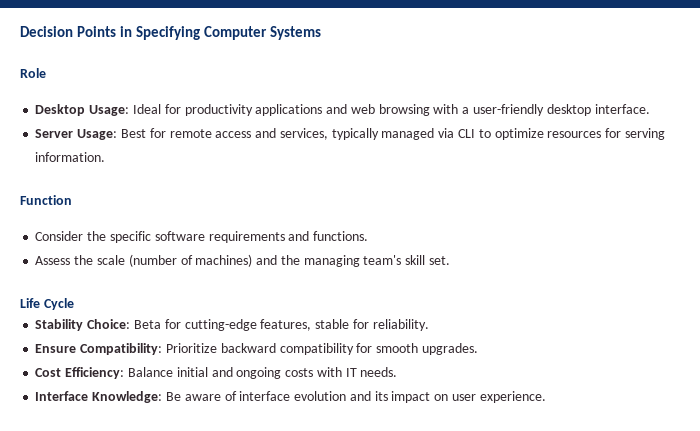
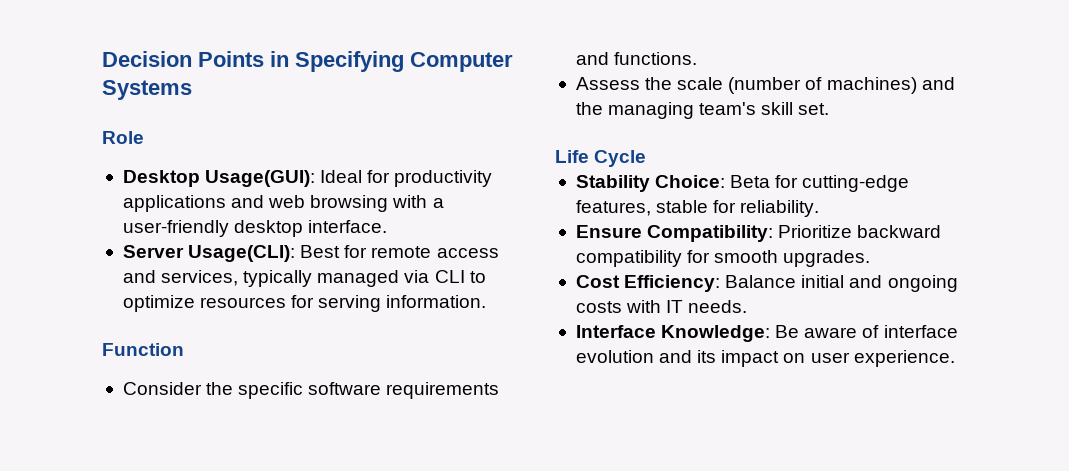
- Desktop Usage: Ideal for productivity applications and web browsing with a user-friendly desktop interface.
+ Desktop Usage(GUI): Ideal for productivity applications and web browsing with a user-friendly desktop interface.
- Server Usage: Best for remote access and services, typically managed via CLI to optimize resources for serving information.
+ Server Usage(CLI): Best for remote access and services, typically managed via CLI to optimize resources for serving information.

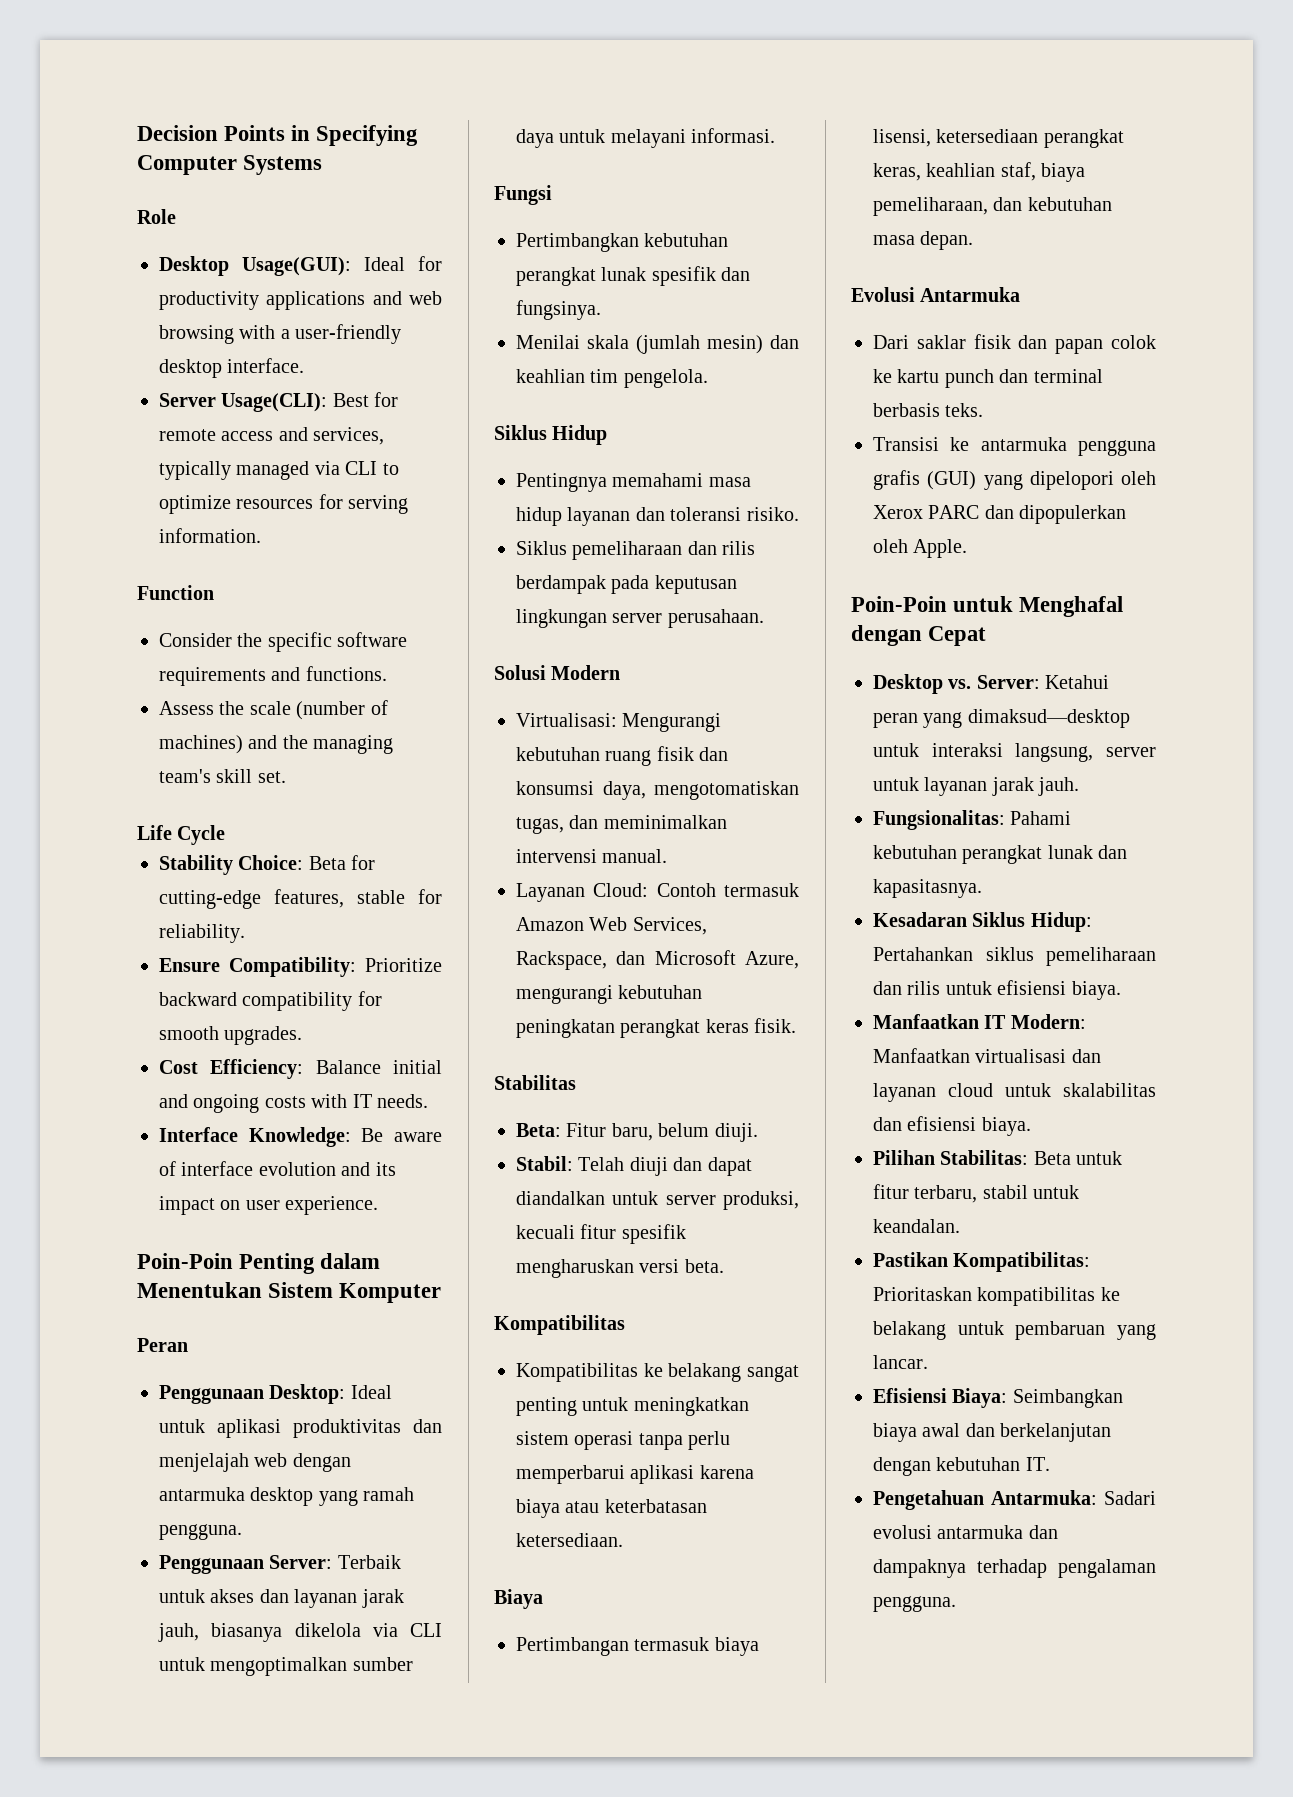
+ Poin-Poin Penting dalam Menentukan Sistem Komputer
+ Peran
+ Penggunaan Desktop: Ideal untuk aplikasi produktivitas dan menjelajah web dengan antarmuka desktop yang ramah pengguna.
+ Penggunaan Server: Terbaik untuk akses dan layanan jarak jauh, biasanya dikelola via CLI untuk mengoptimalkan sumber daya untuk melayani informasi.
+ Fungsi
+ Pertimbangkan kebutuhan perangkat lunak spesifik dan fungsinya.
+ Menilai skala (jumlah mesin) dan keahlian tim pengelola.
+ Siklus Hidup
+ Pentingnya memahami masa hidup layanan dan toleransi risiko.
+ Siklus pemeliharaan dan rilis berdampak pada keputusan lingkungan server perusahaan.
+ Solusi Modern
+ Virtualisasi: Mengurangi kebutuhan ruang fisik dan konsumsi daya, mengotomatiskan tugas, dan meminimalkan intervensi manual.
+ Layanan Cloud: Contoh termasuk Amazon Web Services, Rackspace, dan Microsoft Azure, mengurangi kebutuhan peningkatan perangkat keras fisik.
+ Stabilitas
+ Beta: Fitur baru, belum diuji.
+ Stabil: Telah diuji dan dapat diandalkan untuk server produksi, kecuali fitur spesifik mengharuskan versi beta.
+ Kompatibilitas
+ Kompatibilitas ke belakang sangat penting untuk meningkatkan sistem operasi tanpa perlu memperbarui aplikasi karena biaya atau keterbatasan ketersediaan.
+ Biaya
+ Pertimbangan termasuk biaya lisensi, ketersediaan perangkat keras, keahlian staf, biaya pemeliharaan, dan kebutuhan masa depan.
+ Evolusi Antarmuka
+ Dari saklar fisik dan papan colok ke kartu punch dan terminal berbasis teks.
+ Transisi ke antarmuka pengguna grafis (GUI) yang dipelopori oleh Xerox PARC dan dipopulerkan oleh Apple.
+ Poin-Poin untuk Menghafal dengan Cepat
+ Desktop vs. Server: Ketahui peran yang dimaksud—desktop untuk interaksi langsung, server untuk layanan jarak jauh.
+ Fungsionalitas: Pahami kebutuhan perangkat lunak dan kapasitasnya.
+ Kesadaran Siklus Hidup: Pertahankan siklus pemeliharaan dan rilis untuk efisiensi biaya.
+ Manfaatkan IT Modern: Manfaatkan virtualisasi dan layanan cloud untuk skalabilitas dan efisiensi biaya.
+ Pilihan Stabilitas: Beta untuk fitur terbaru, stabil untuk keandalan.
+ Pastikan Kompatibilitas: Prioritaskan kompatibilitas ke belakang untuk pembaruan yang lancar.
+ Efisiensi Biaya: Seimbangkan biaya awal dan berkelanjutan dengan kebutuhan IT.
+ Pengetahuan Antarmuka: Sadari evolusi antarmuka dan dampaknya terhadap pengalaman pengguna.

